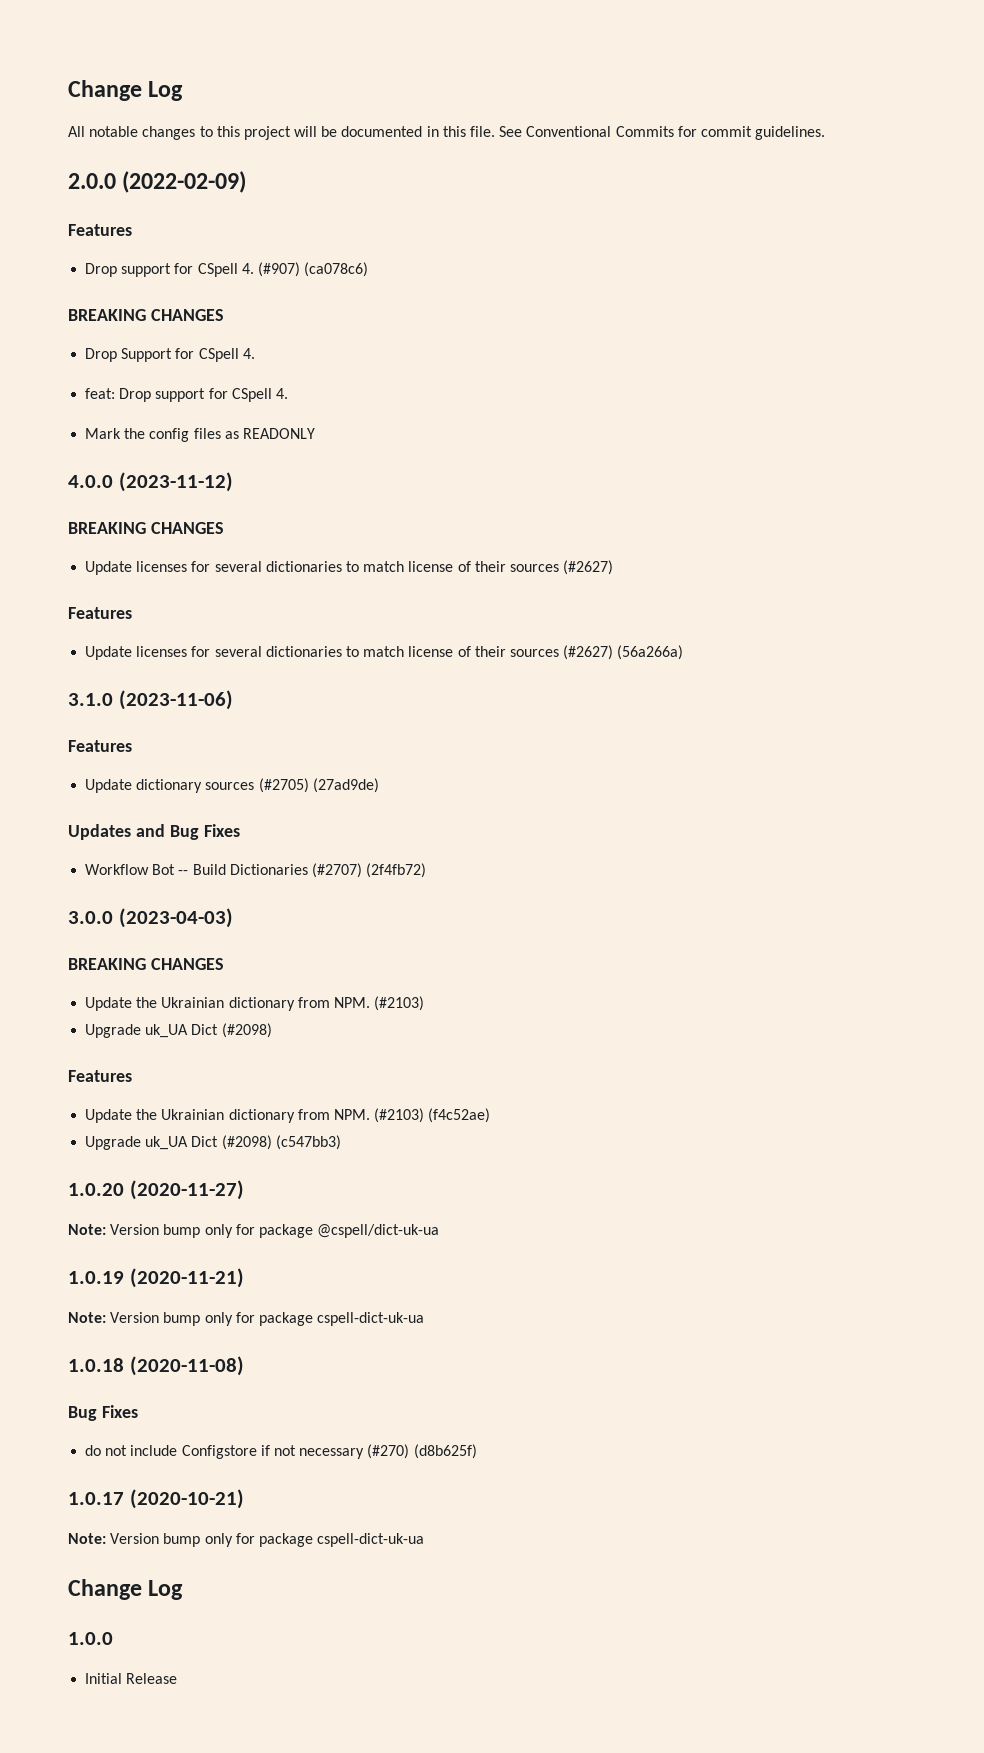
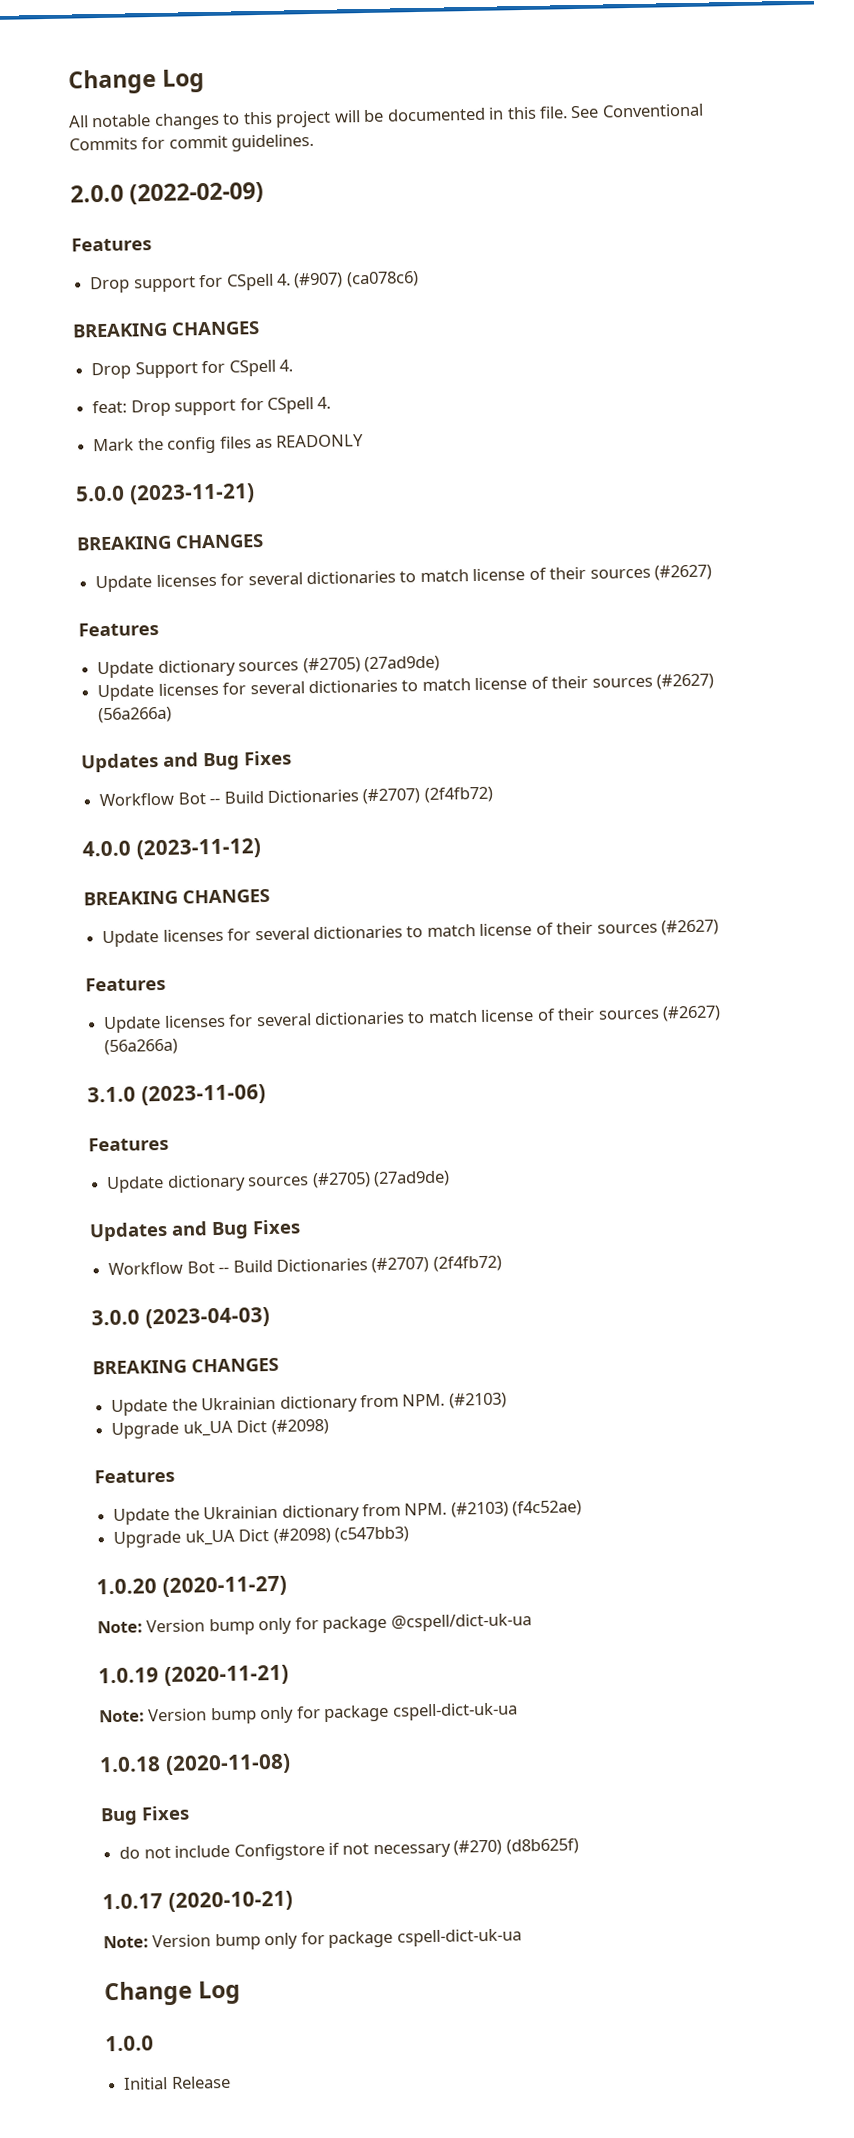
+ 5.0.0 (2023-11-21)
+ BREAKING CHANGES
+ Update licenses for several dictionaries to match license of their sources (#2627)
+ Features
+ Update dictionary sources (#2705) (27ad9de)
+ Update licenses for several dictionaries to match license of their sources (#2627) (56a266a)
+ Updates and Bug Fixes
+ Workflow Bot -- Build Dictionaries (#2707) (2f4fb72)

